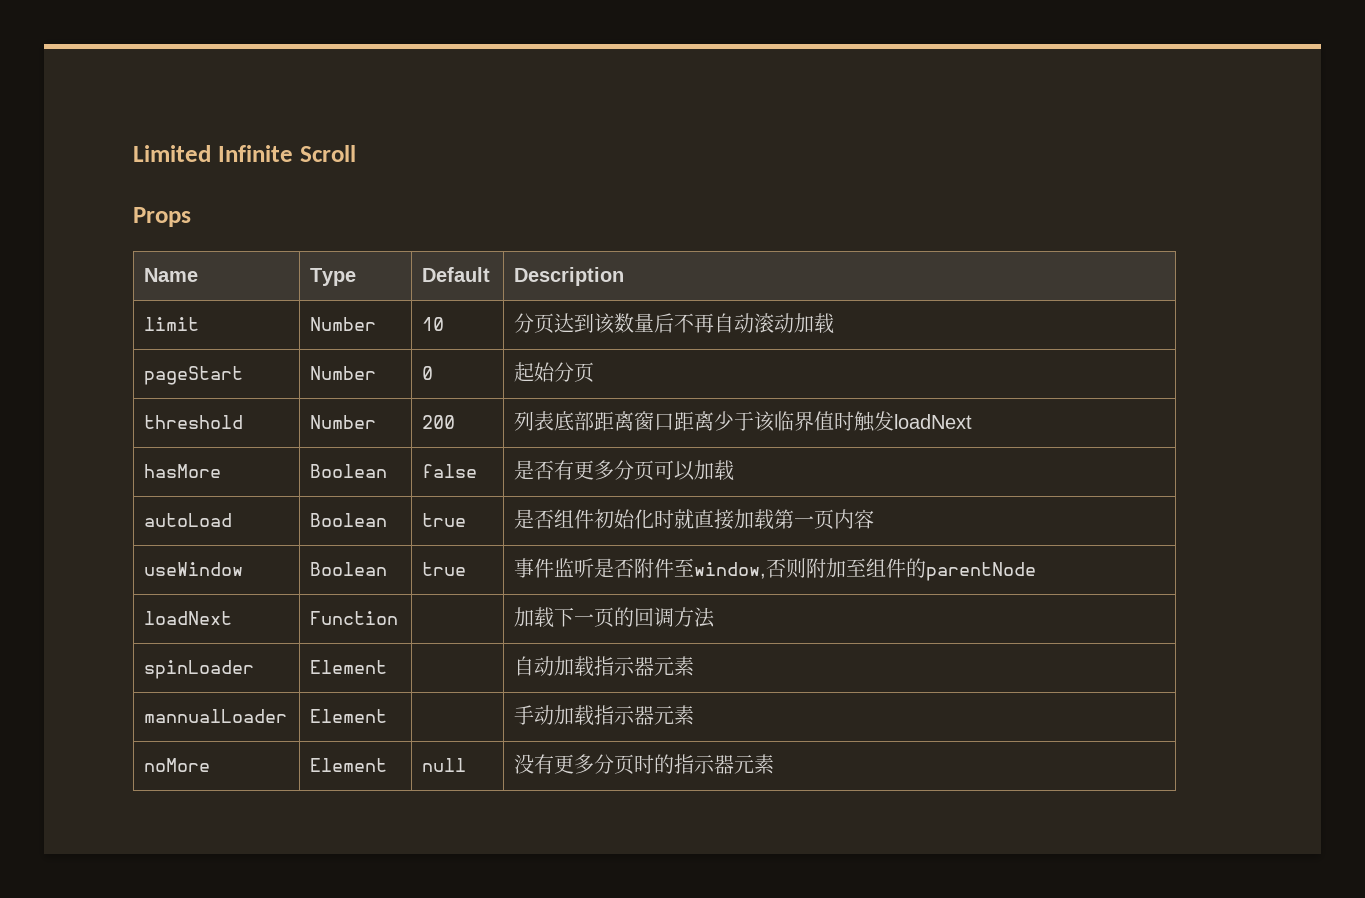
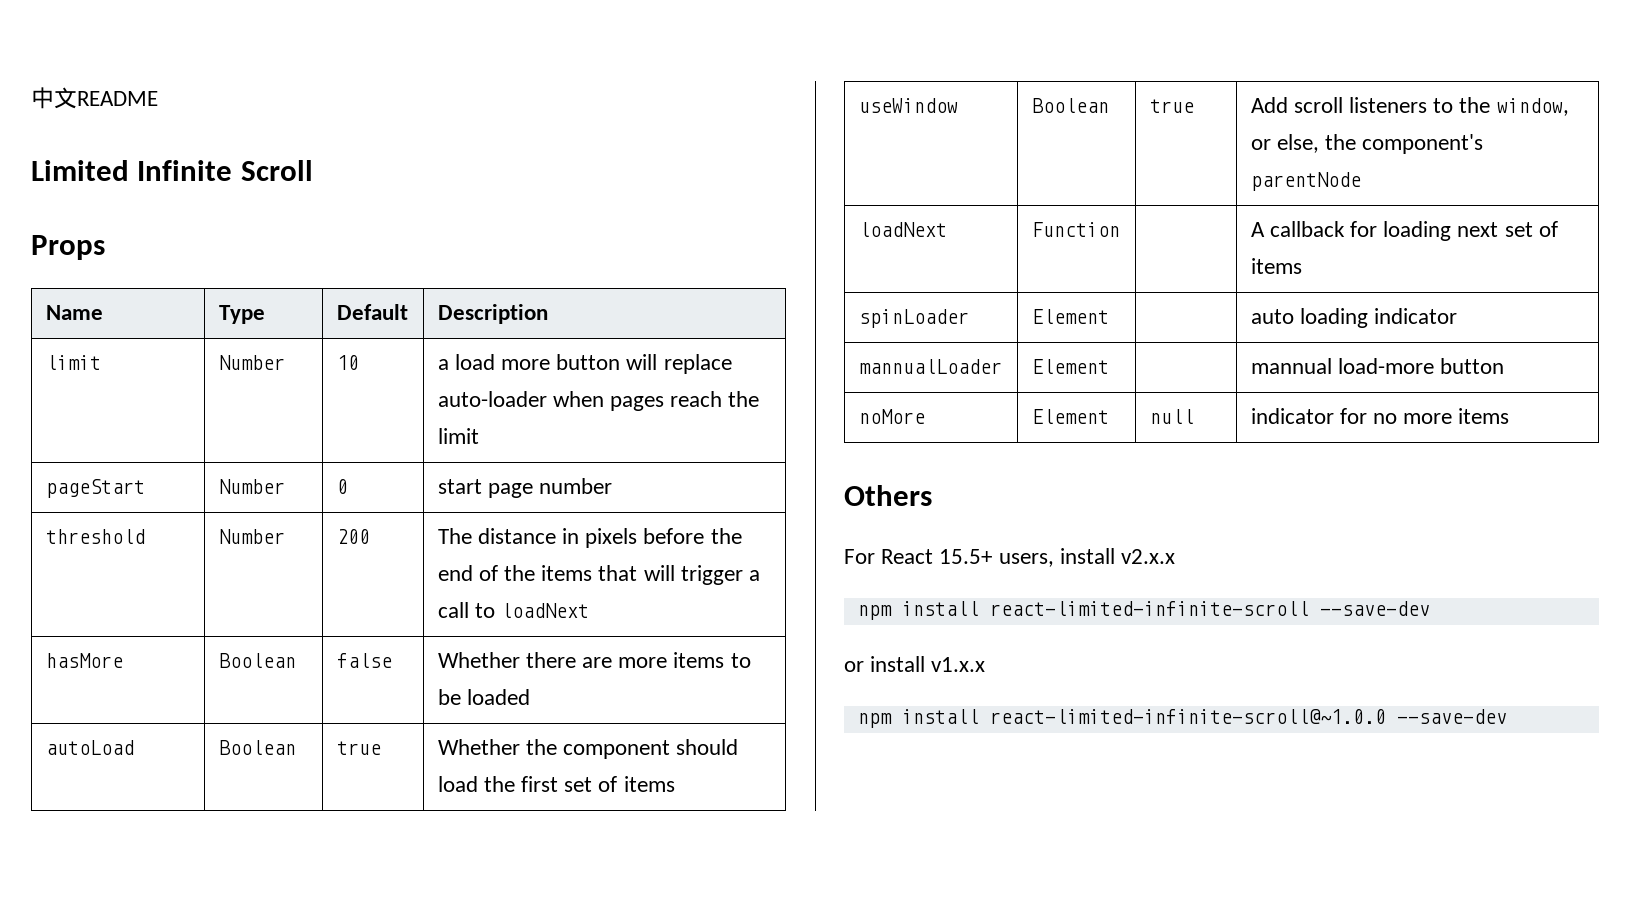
+ 中文README
- limit | Number | 10 | 分页达到该数量后不再自动滚动加载
+ limit | Number | 10 | a load more button will replace auto-loader when pages reach the limit
- pageStart | Number | 0 | 起始分页
+ pageStart | Number | 0 | start page number
- threshold | Number | 200 | 列表底部距离窗口距离少于该临界值时触发loadNext
- hasMore | Boolean | false | 是否有更多分页可以加载
- autoLoad | Boolean | true | 是否组件初始化时就直接加载第一页内容
- useWindow | Boolean | true | 事件监听是否附件至window,否则附加至组件的parentNode
- loadNext | Function | | 加载下一页的回调方法
- spinLoader | Element | | 自动加载指示器元素
- mannualLoader | Element | | 手动加载指示器元素
- noMore | Element | null | 没有更多分页时的指示器元素
+ threshold | Number | 200 | The distance in pixels before the end of the items that will trigger a call to loadNext
+ hasMore | Boolean | false | Whether there are more items to be loaded
+ autoLoad | Boolean | true | Whether the component should load the first set of items
+ useWindow | Boolean | true | Add scroll listeners to the window, or else, the component's parentNode
+ loadNext | Function | | A callback for loading next set of items
+ spinLoader | Element | | auto loading indicator
+ mannualLoader | Element | | mannual load-more button
+ noMore | Element | null | indicator for no more items
+ Others
+ For React 15.5+ users, install v2.x.x
+ npm install react-limited-infinite-scroll --save-dev
+ or install v1.x.x
+ npm install react-limited-infinite-scroll@~1.0.0 --save-dev

